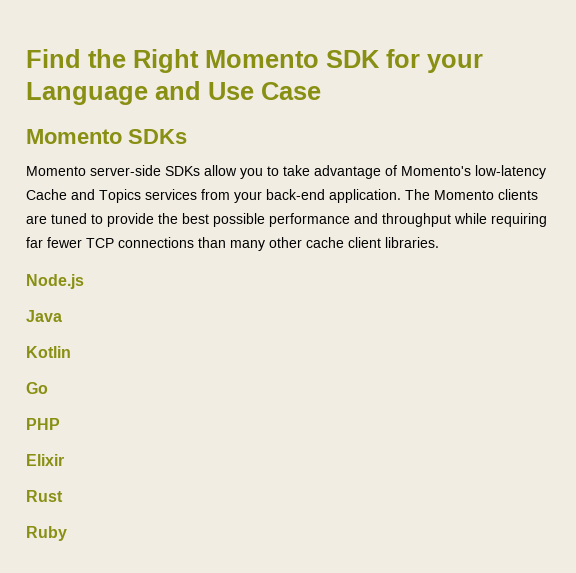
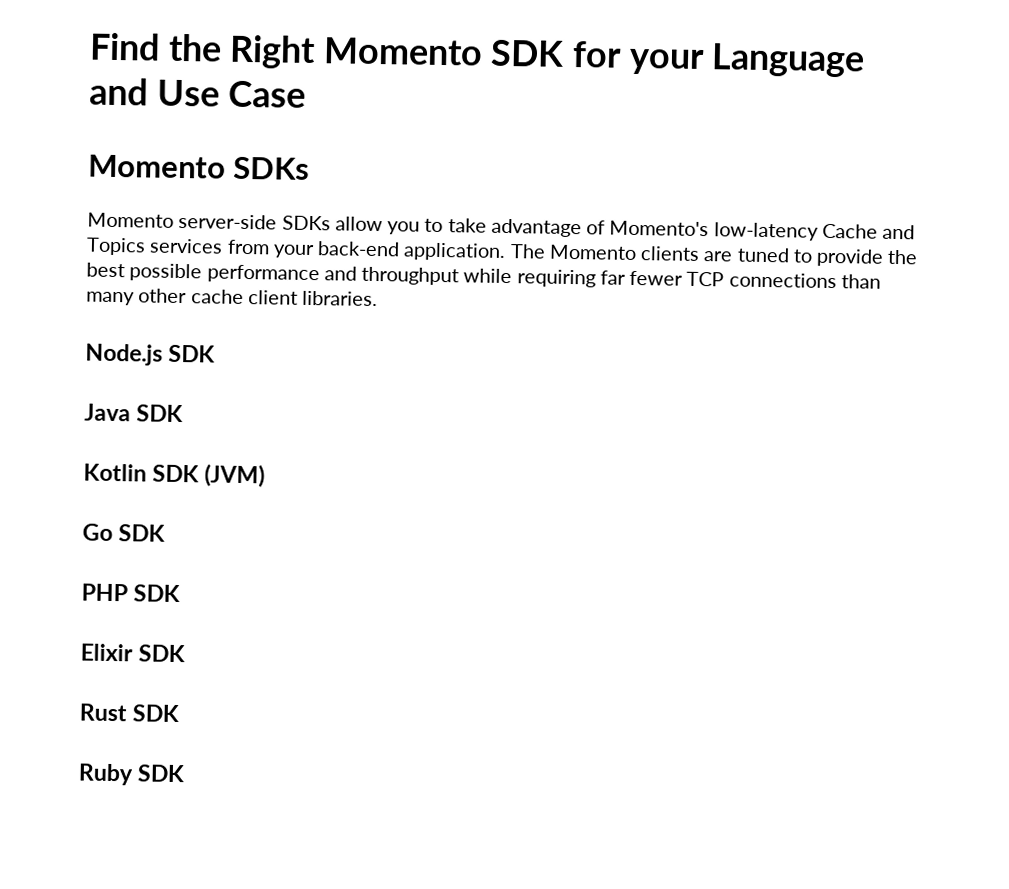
- Node.js
+ Node.js SDK
- Java
+ Java SDK
- Kotlin
+ Kotlin SDK (JVM)
- Go
+ Go SDK
- PHP
+ PHP SDK
- Elixir
+ Elixir SDK
- Rust
+ Rust SDK
- Ruby
+ Ruby SDK

